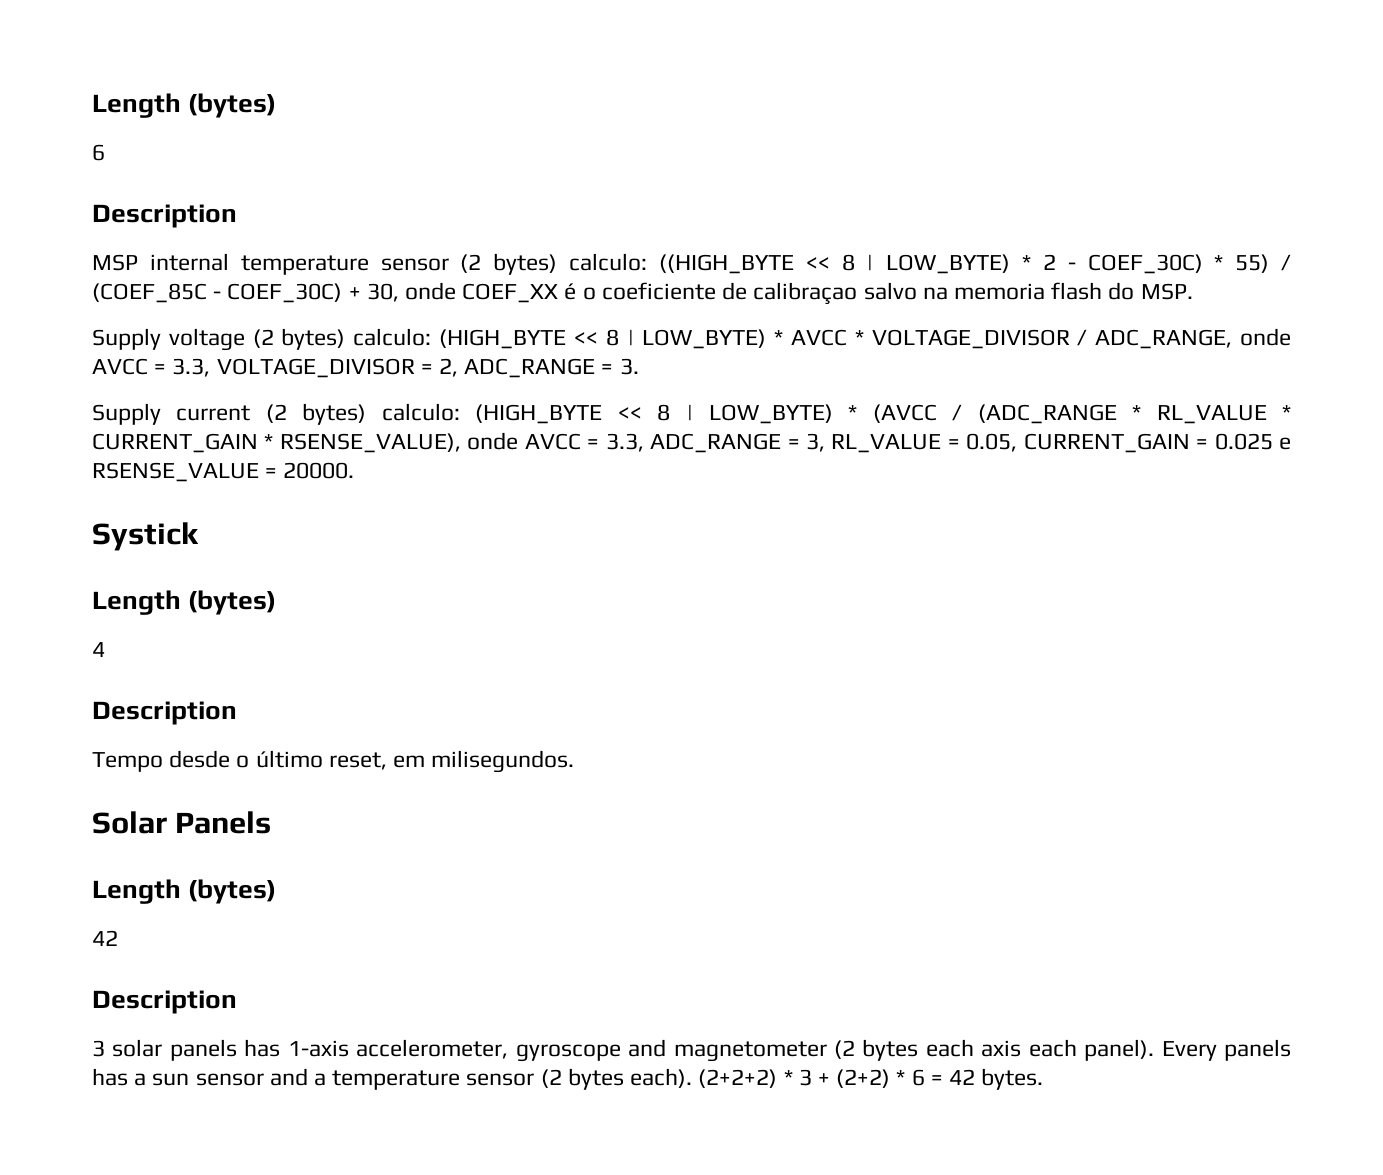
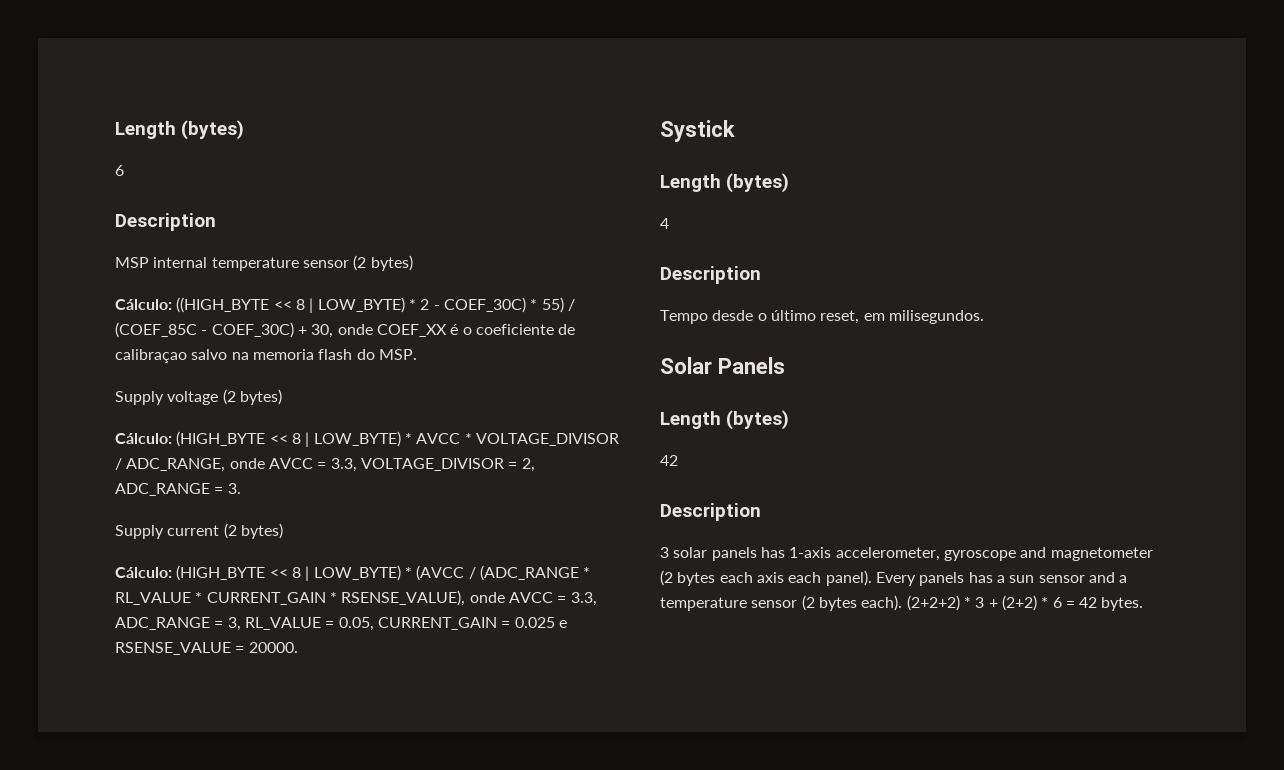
- MSP internal temperature sensor (2 bytes) calculo: ((HIGH_BYTE << 8 | LOW_BYTE) * 2 - COEF_30C) * 55) / (COEF_85C - COEF_30C) + 30, onde COEF_XX é o coeficiente de calibraçao salvo na memoria flash do MSP.
+ MSP internal temperature sensor (2 bytes)
+ Cálculo: ((HIGH_BYTE << 8 | LOW_BYTE) * 2 - COEF_30C) * 55) / (COEF_85C - COEF_30C) + 30, onde COEF_XX é o coeficiente de calibraçao salvo na memoria flash do MSP.
- Supply voltage (2 bytes) calculo: (HIGH_BYTE << 8 | LOW_BYTE) * AVCC * VOLTAGE_DIVISOR / ADC_RANGE, onde AVCC = 3.3, VOLTAGE_DIVISOR = 2, ADC_RANGE = 3.
+ Supply voltage (2 bytes)
+ Cálculo: (HIGH_BYTE << 8 | LOW_BYTE) * AVCC * VOLTAGE_DIVISOR / ADC_RANGE, onde AVCC = 3.3, VOLTAGE_DIVISOR = 2, ADC_RANGE = 3.
- Supply current (2 bytes) calculo: (HIGH_BYTE << 8 | LOW_BYTE) * (AVCC / (ADC_RANGE * RL_VALUE * CURRENT_GAIN * RSENSE_VALUE), onde AVCC = 3.3, ADC_RANGE = 3, RL_VALUE = 0.05, CURRENT_GAIN = 0.025 e RSENSE_VALUE = 20000.
+ Supply current (2 bytes)
+ Cálculo: (HIGH_BYTE << 8 | LOW_BYTE) * (AVCC / (ADC_RANGE * RL_VALUE * CURRENT_GAIN * RSENSE_VALUE), onde AVCC = 3.3, ADC_RANGE = 3, RL_VALUE = 0.05, CURRENT_GAIN = 0.025 e RSENSE_VALUE = 20000.

